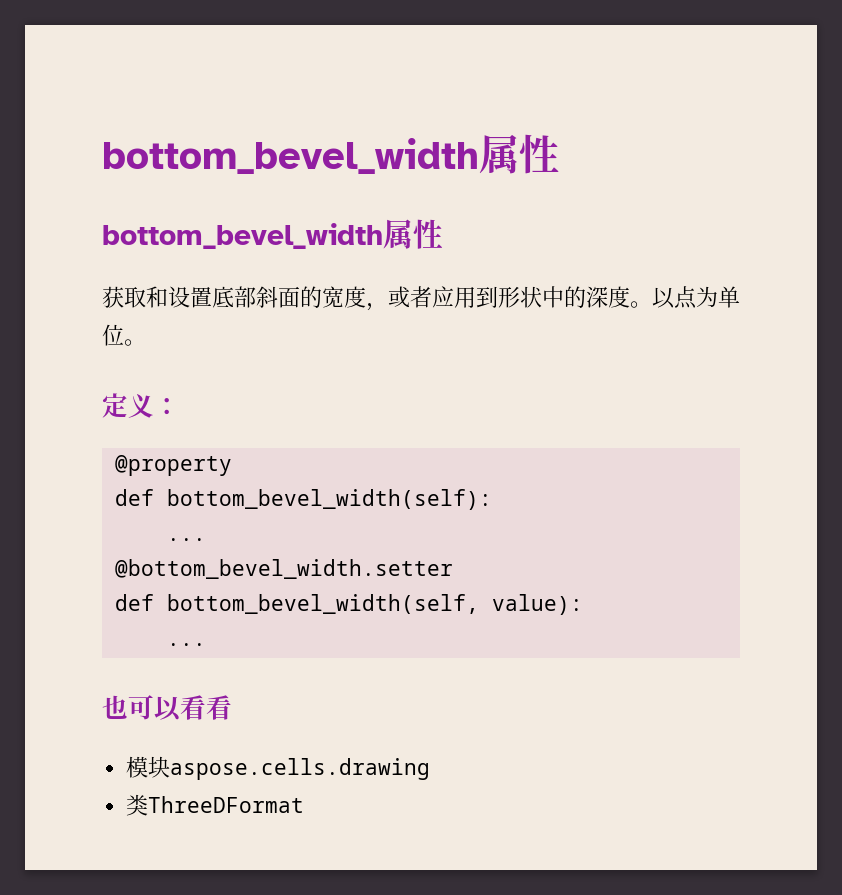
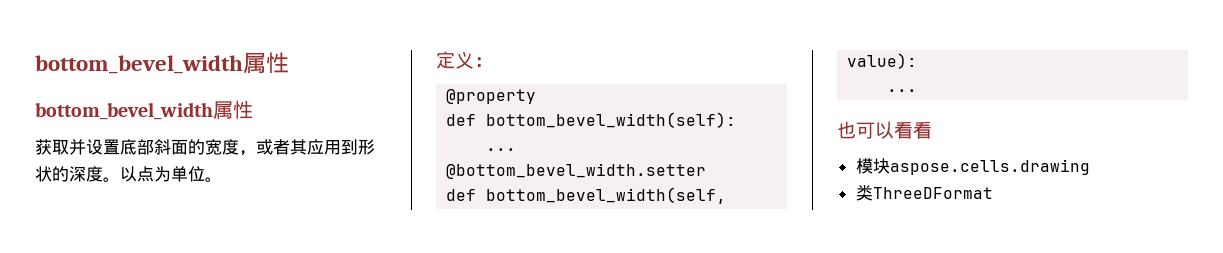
- 获取和设置底部斜面的宽度，或者应用到形状中的深度。
+ 获取并设置底部斜面的宽度，或者其应用到形状的深度。

